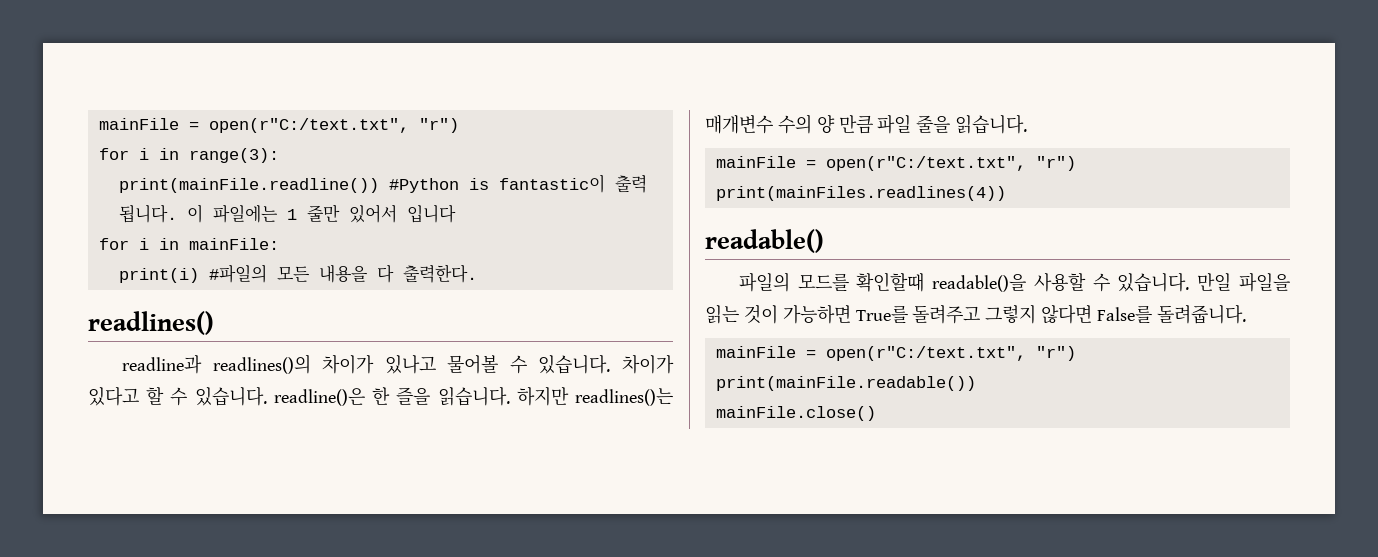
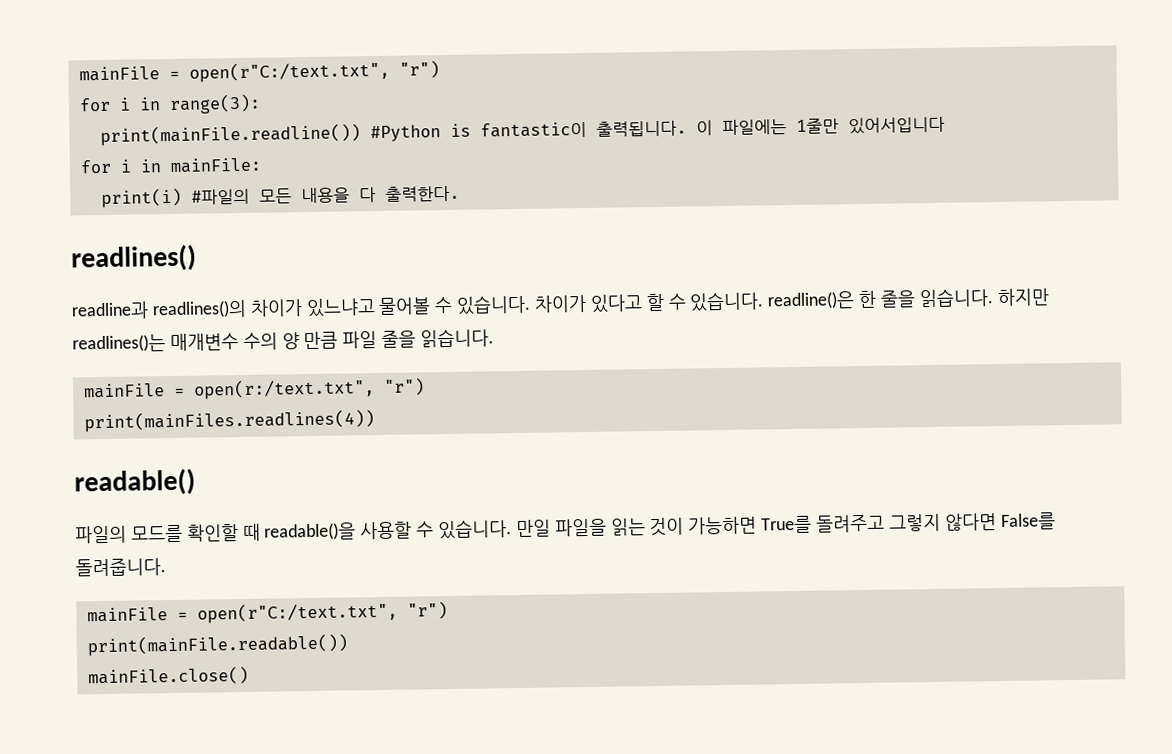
- print(mainFile.readline()) #Python is fantastic이 출력 됩니다. 이 파일에는 1 줄만 있어서 입니다
+ print(mainFile.readline()) #Python is fantastic이 출력됩니다. 이 파일에는 1줄만 있어서입니다
- readline과 readlines()의 차이가 있나고 물어볼 수 있습니다.
+ readline과 readlines()의 차이가 있느냐고 물어볼 수 있습니다.
- 차이가 있다고 할 수 있습니다. readline()은 한 즐을 읽습니다.
+ 차이가 있다고 할 수 있습니다. readline()은 한 줄을 읽습니다.
  하지만 readlines()는 매개변수 수의 양 만큼 파일 줄을 읽습니다.
- mainFile = open(r"C:/text.txt", "r")
+ mainFile = open(r:/text.txt", "r")
- 파일의 모드를 확인할때 readable()을 사용할 수 있습니다.
+ 파일의 모드를 확인할 때 readable()을 사용할 수 있습니다.

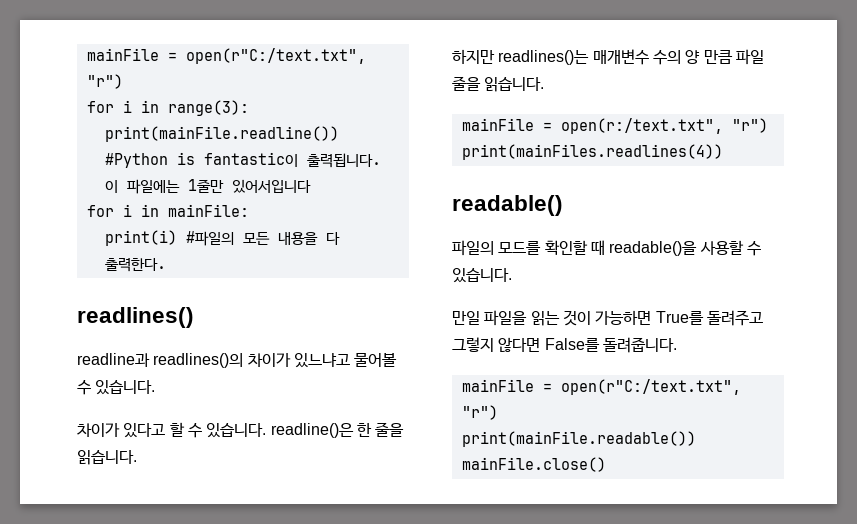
- readline과 readlines()의 차이가 있느냐고 물어볼 수 있습니다. 차이가 있다고 할 수 있습니다. readline()은 한 줄을 읽습니다. 하지만 readlines()는 매개변수 수의 양 만큼 파일 줄을 읽습니다.
+ readline과 readlines()의 차이가 있느냐고 물어볼 수 있습니다.
+ 차이가 있다고 할 수 있습니다. readline()은 한 줄을 읽습니다.
+ 하지만 readlines()는 매개변수 수의 양 만큼 파일 줄을 읽습니다.
- 파일의 모드를 확인할 때 readable()을 사용할 수 있습니다. 만일 파일을 읽는 것이 가능하면 True를 돌려주고 그렇지 않다면 False를 돌려줍니다.
+ 파일의 모드를 확인할 때 readable()을 사용할 수 있습니다.
+ 만일 파일을 읽는 것이 가능하면 True를 돌려주고 그렇지 않다면 False를 돌려줍니다.

